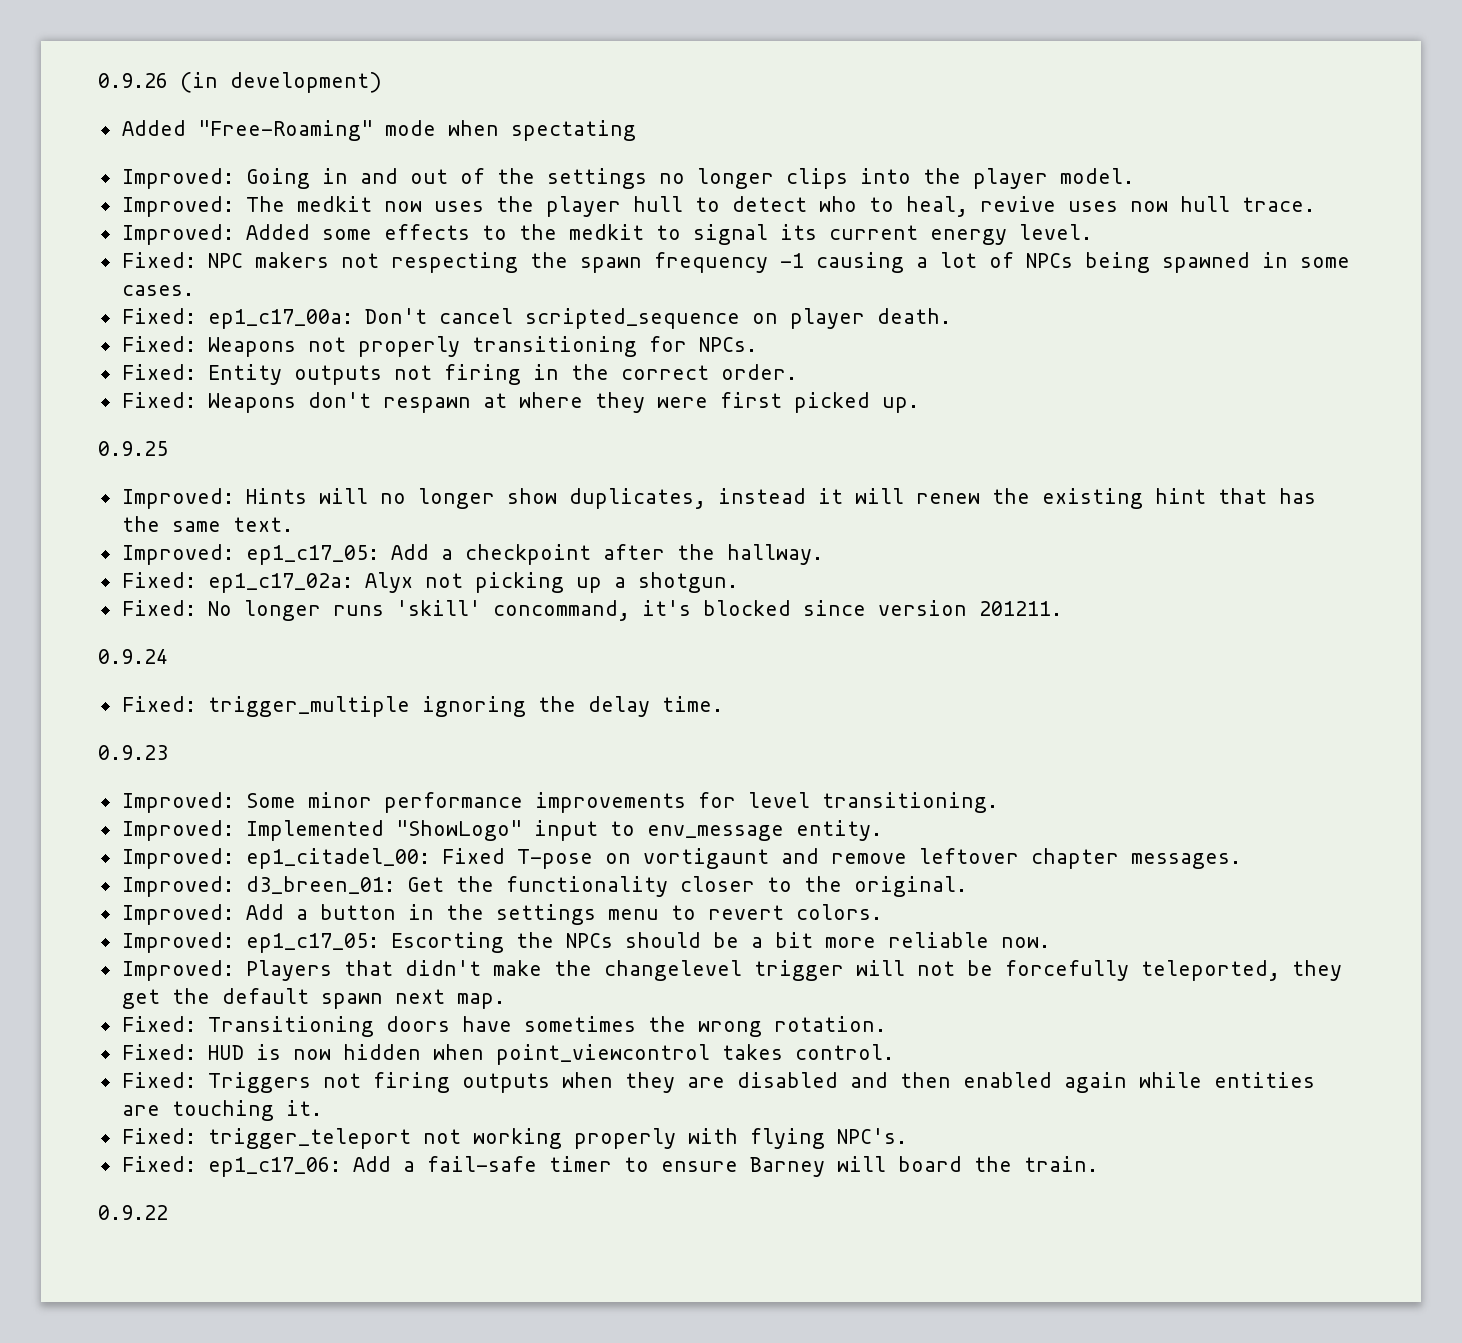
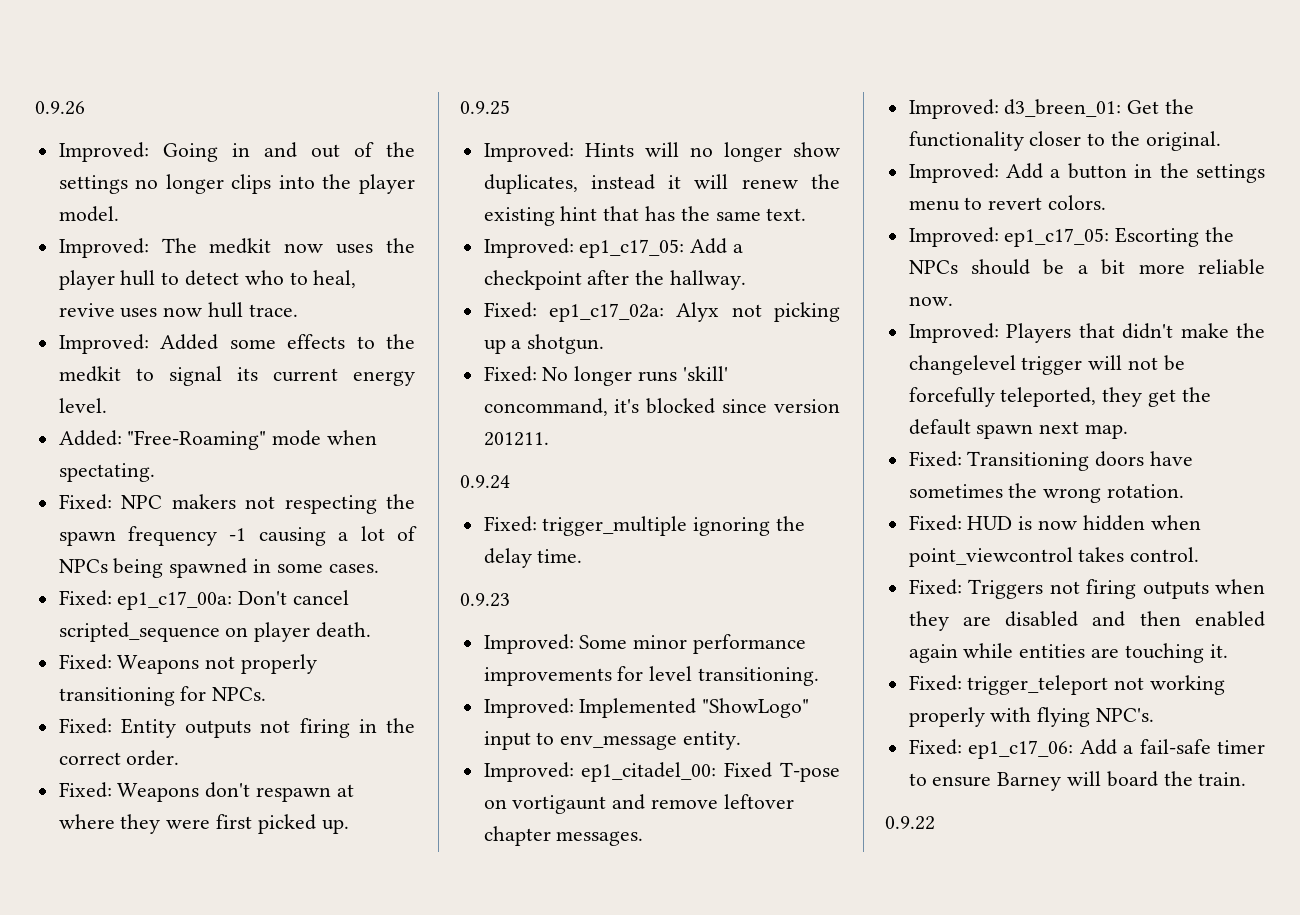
- 0.9.26 (in development)
- Added "Free-Roaming" mode when spectating
+ 0.9.26
+ Added: "Free-Roaming" mode when spectating.

